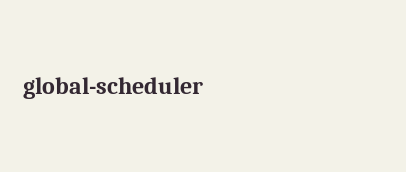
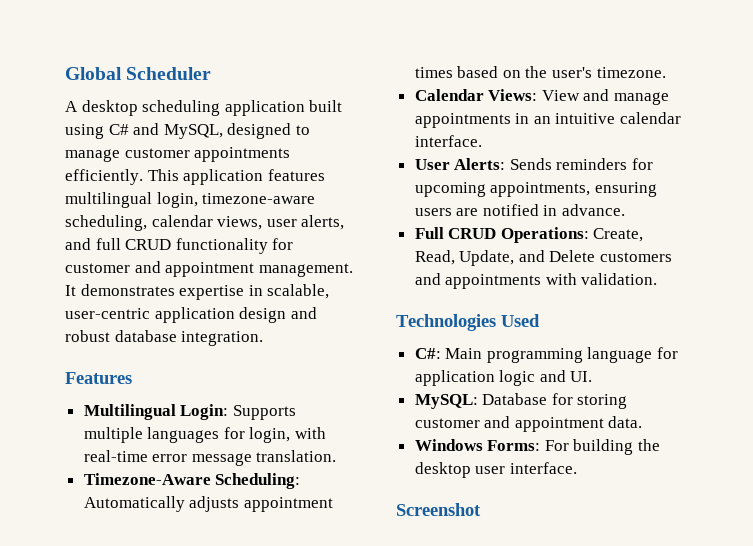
- global-scheduler
+ Global Scheduler
+ A desktop scheduling application built using C# and MySQL, designed to manage customer appointments efficiently. This application features multilingual login, timezone-aware scheduling, calendar views, user alerts, and full CRUD functionality for customer and appointment management. It demonstrates expertise in scalable, user-centric application design and robust database integration.
+ Features
+ Multilingual Login: Supports multiple languages for login, with real-time error message translation.
+ Timezone-Aware Scheduling: Automatically adjusts appointment times based on the user's timezone.
+ Calendar Views: View and manage appointments in an intuitive calendar interface.
+ User Alerts: Sends reminders for upcoming appointments, ensuring users are notified in advance.
+ Full CRUD Operations: Create, Read, Update, and Delete customers and appointments with validation.
+ Technologies Used
+ C#: Main programming language for application logic and UI.
+ MySQL: Database for storing customer and appointment data.
+ Windows Forms: For building the desktop user interface.
+ Screenshot

